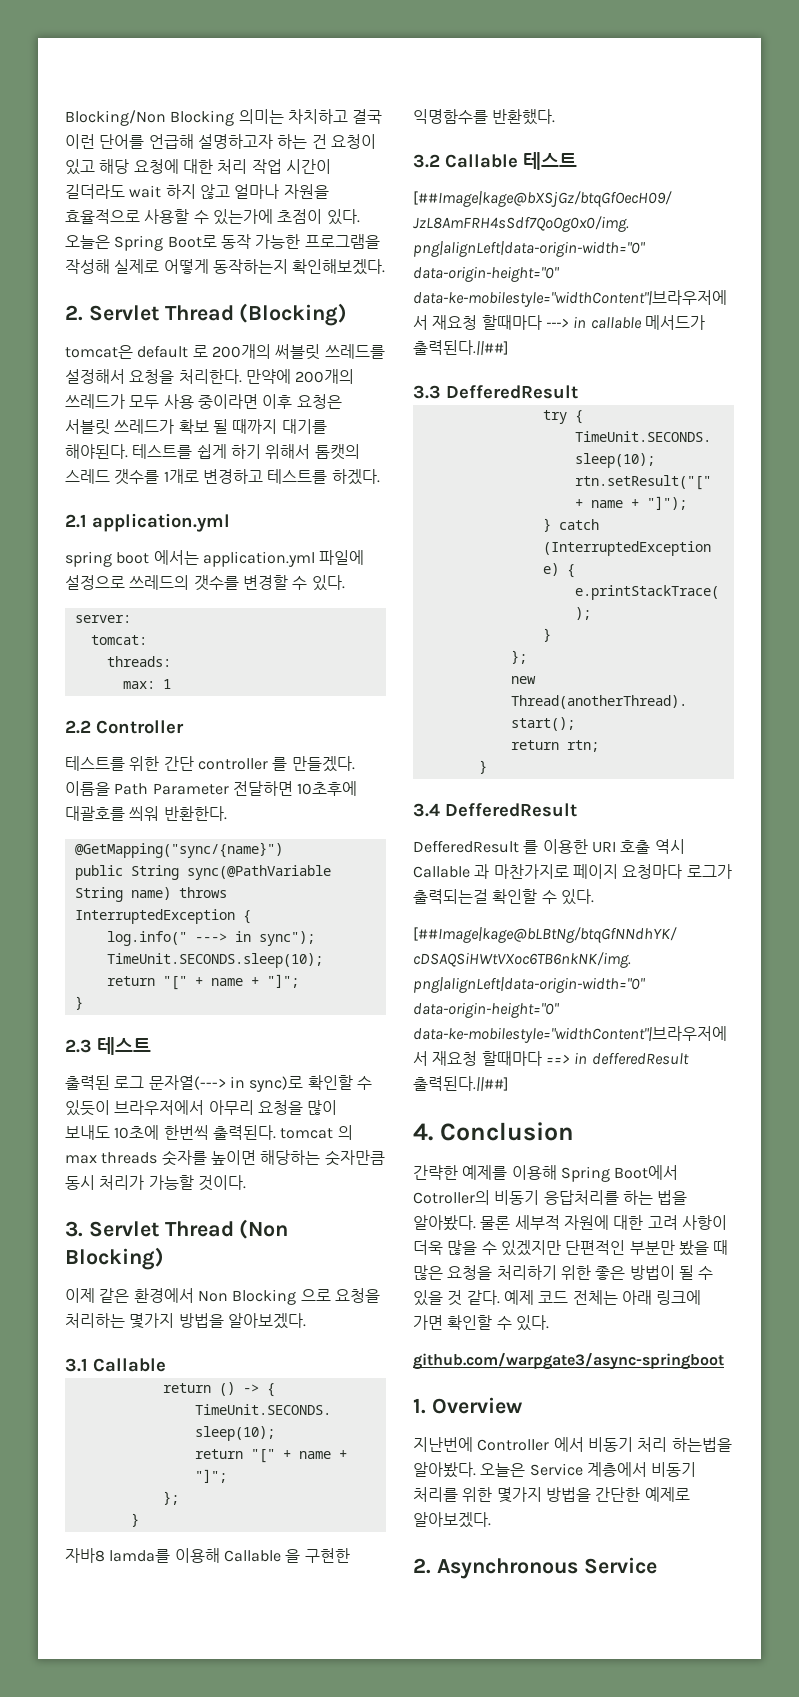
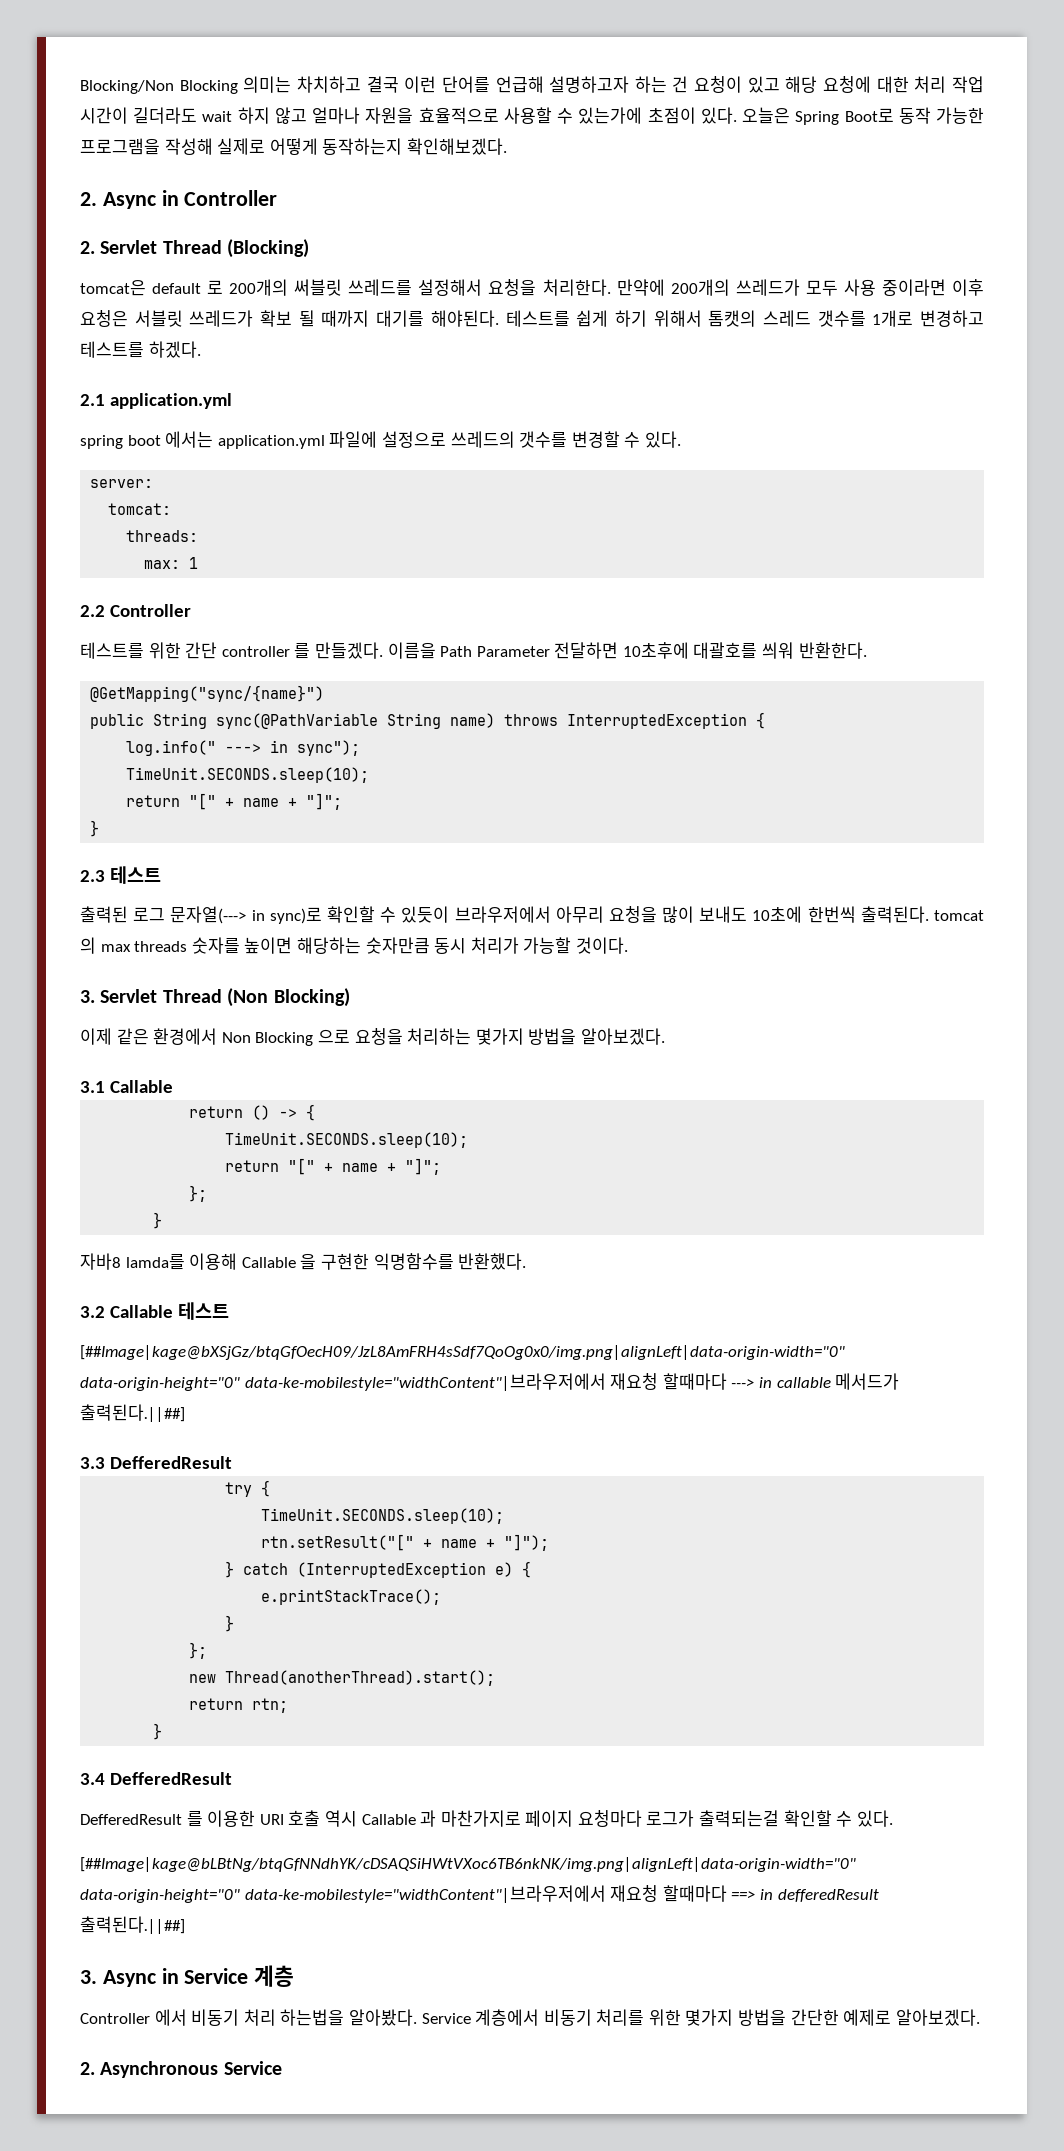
+ 2. Async in Controller
- 4. Conclusion
- 간략한 예제를 이용해 Spring Boot에서 Cotroller의 비동기 응답처리를 하는 법을 알아봤다. 물론 세부적 자원에 대한 고려 사항이 더욱 많을 수 있겠지만 단편적인 부분만 봤을 때 많은 요청을 처리하기 위한 좋은 방법이 될 수 있을 것 같다. 예제 코드 전체는 아래 링크에 가면 확인할 수 있다.
- github.com/warpgate3/async-springboot
- 1. Overview
- 지난번에 Controller 에서 비동기 처리 하는법을 알아봤다.
+ 3. Async in Service 계층
+ Controller 에서 비동기 처리 하는법을 알아봤다.
- 오늘은 Service 계층에서 비동기 처리를 위한 몇가지 방법을 간단한 예제로 알아보겠다.
+ Service 계층에서 비동기 처리를 위한 몇가지 방법을 간단한 예제로 알아보겠다.

